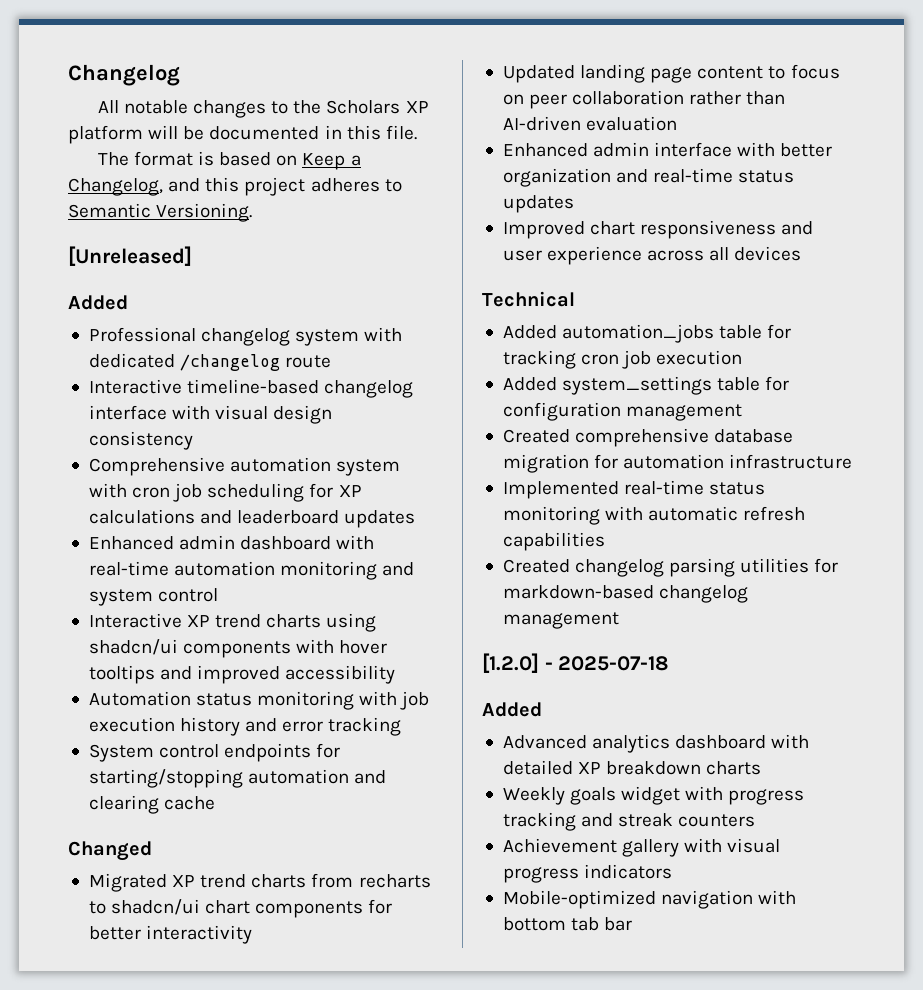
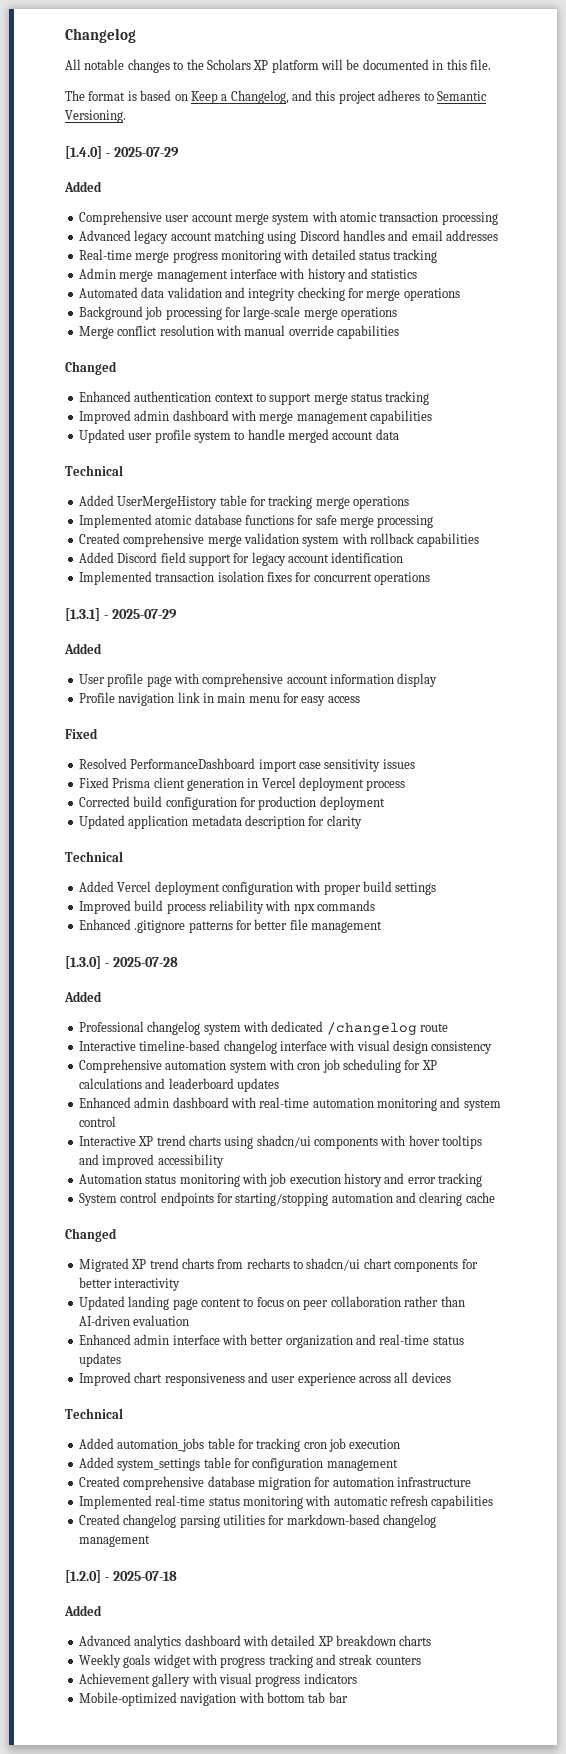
- [Unreleased]
+ [1.4.0] - 2025-07-29
+ Added
+ Comprehensive user account merge system with atomic transaction processing
+ Advanced legacy account matching using Discord handles and email addresses
+ Real-time merge progress monitoring with detailed status tracking
+ Admin merge management interface with history and statistics
+ Automated data validation and integrity checking for merge operations
+ Background job processing for large-scale merge operations
+ Merge conflict resolution with manual override capabilities
+ Changed
+ Enhanced authentication context to support merge status tracking
+ Improved admin dashboard with merge management capabilities
+ Updated user profile system to handle merged account data
+ Technical
+ Added UserMergeHistory table for tracking merge operations
+ Implemented atomic database functions for safe merge processing
+ Created comprehensive merge validation system with rollback capabilities
+ Added Discord field support for legacy account identification
+ Implemented transaction isolation fixes for concurrent operations
+ [1.3.1] - 2025-07-29
+ Added
+ User profile page with comprehensive account information display
+ Profile navigation link in main menu for easy access
+ Fixed
+ Resolved PerformanceDashboard import case sensitivity issues
+ Fixed Prisma client generation in Vercel deployment process
+ Corrected build configuration for production deployment
+ Updated application metadata description for clarity
+ Technical
+ Added Vercel deployment configuration with proper build settings
+ Improved build process reliability with npx commands
+ Enhanced .gitignore patterns for better file management
+ [1.3.0] - 2025-07-28

